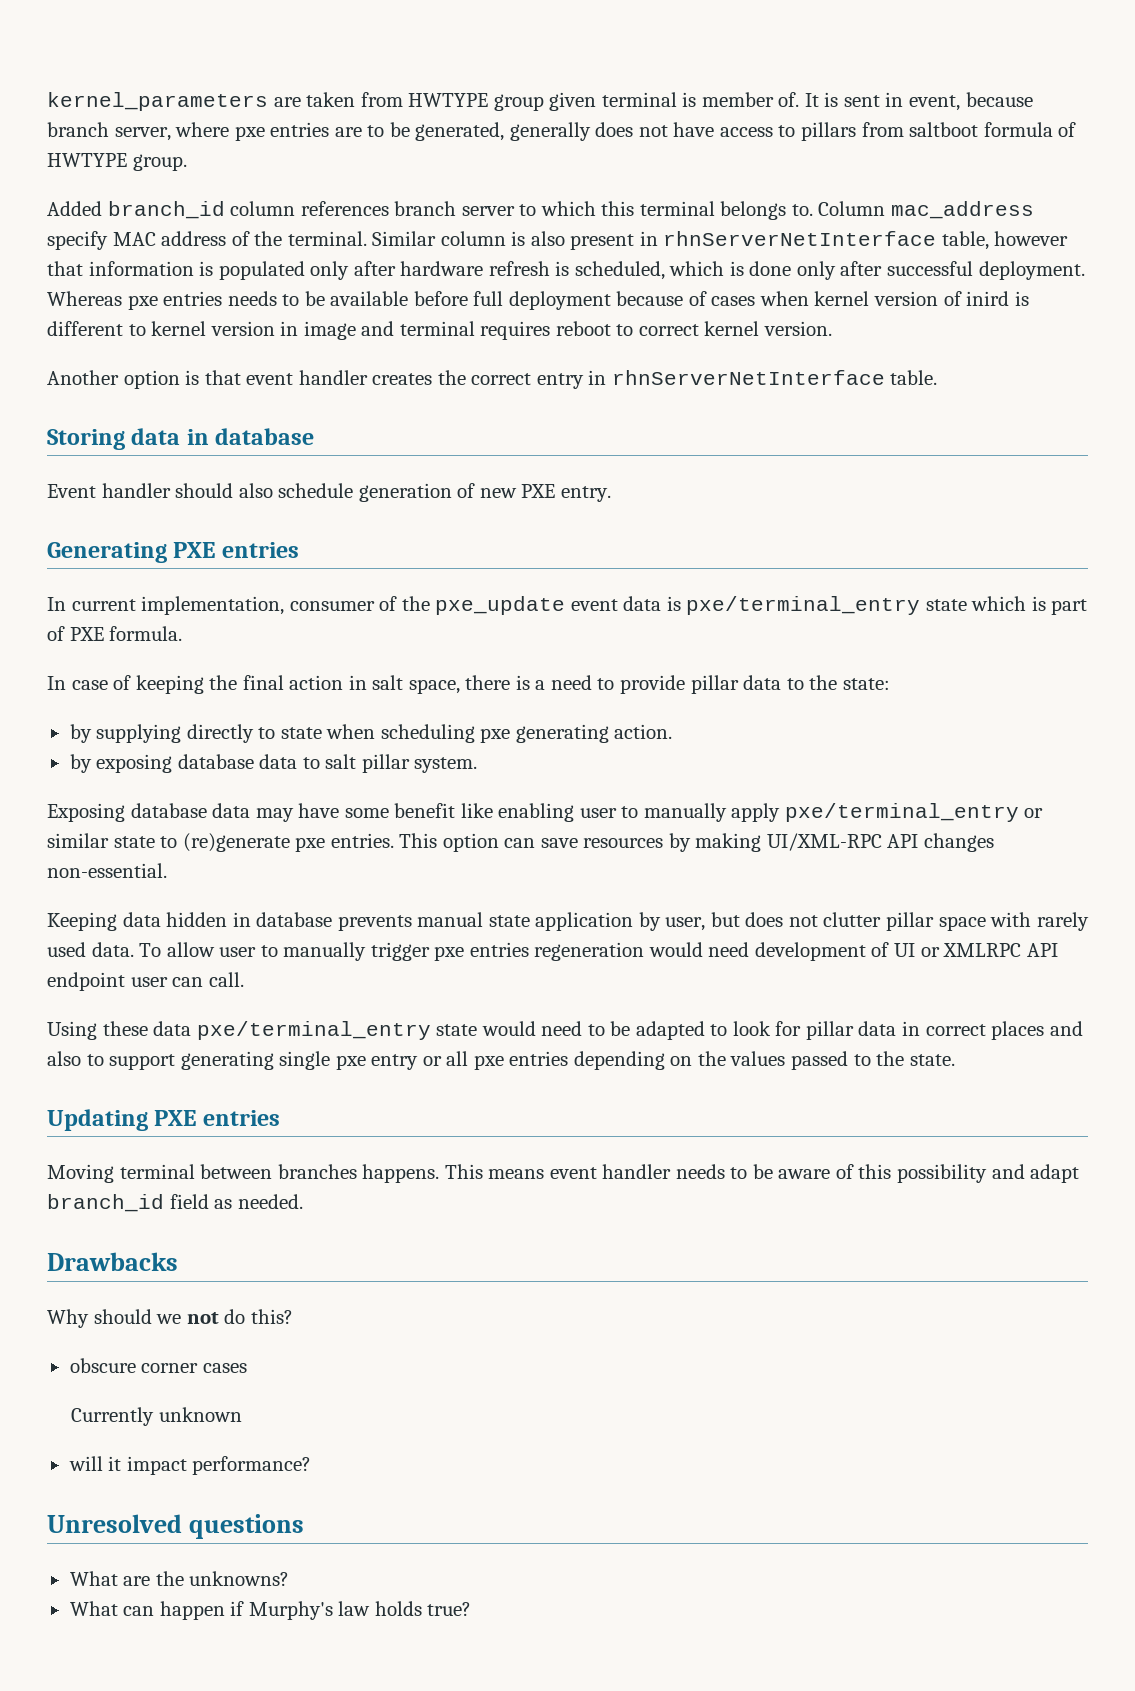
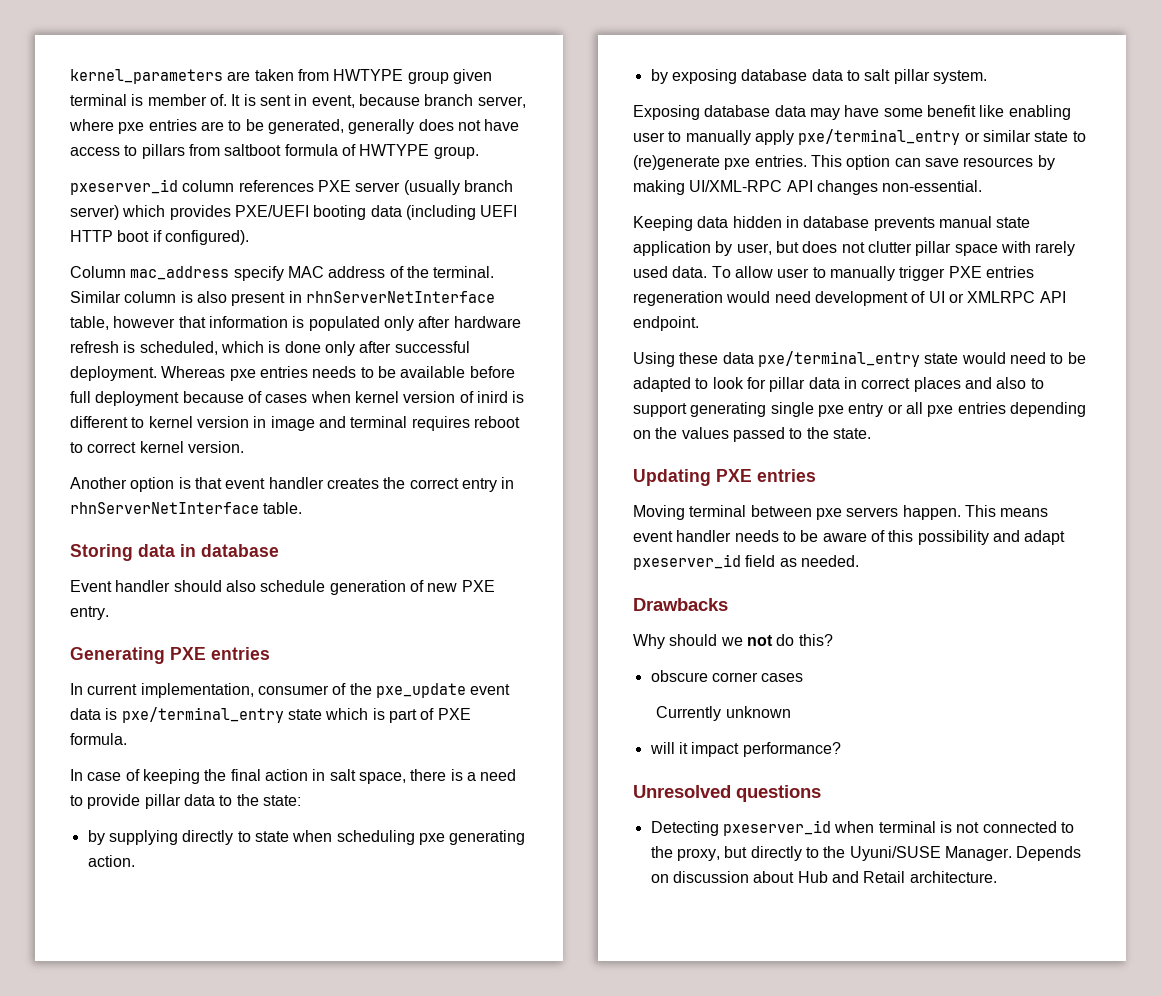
- Added branch_id column references branch server to which this terminal belongs to. Column mac_address specify MAC address of the terminal.
+ pxeserver_id column references PXE server (usually branch server) which provides PXE/UEFI booting data (including UEFI HTTP boot if configured).
+ Column mac_address specify MAC address of the terminal.
- To allow user to manually trigger pxe entries regeneration would need development of UI or XMLRPC API endpoint user can call.
+ To allow user to manually trigger PXE entries regeneration would need development of UI or XMLRPC API endpoint.
- Moving terminal between branches happens.
+ Moving terminal between pxe servers happen.
- This means event handler needs to be aware of this possibility and adapt branch_id field as needed.
+ This means event handler needs to be aware of this possibility and adapt pxeserver_id field as needed.
- What are the unknowns?
- What can happen if Murphy's law holds true?
+ Detecting pxeserver_id when terminal is not connected to the proxy, but directly to the Uyuni/SUSE Manager. Depends on discussion about Hub and Retail architecture.

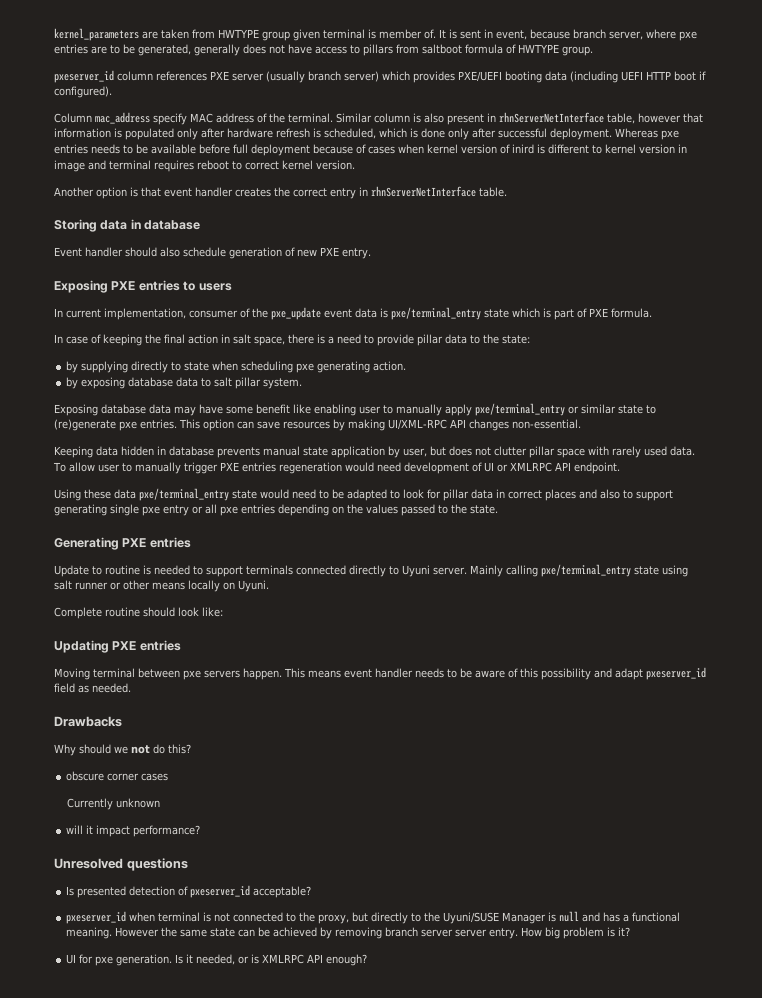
- Generating PXE entries
+ Exposing PXE entries to users
+ Generating PXE entries
+ Update to routine is needed to support terminals connected directly to Uyuni server. Mainly calling pxe/terminal_entry state using salt runner or other means locally on Uyuni.
+ Complete routine should look like:
- Detecting pxeserver_id when terminal is not connected to the proxy, but directly to the Uyuni/SUSE Manager. Depends on discussion about Hub and Retail architecture.
+ Is presented detection of pxeserver_id acceptable?
+ pxeserver_id when terminal is not connected to the proxy, but directly to the Uyuni/SUSE Manager is null and has a functional meaning. However the same state can be achieved by removing branch server server entry. How big problem is it?
+ UI for pxe generation. Is it needed, or is XMLRPC API enough?

